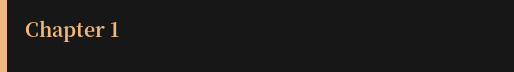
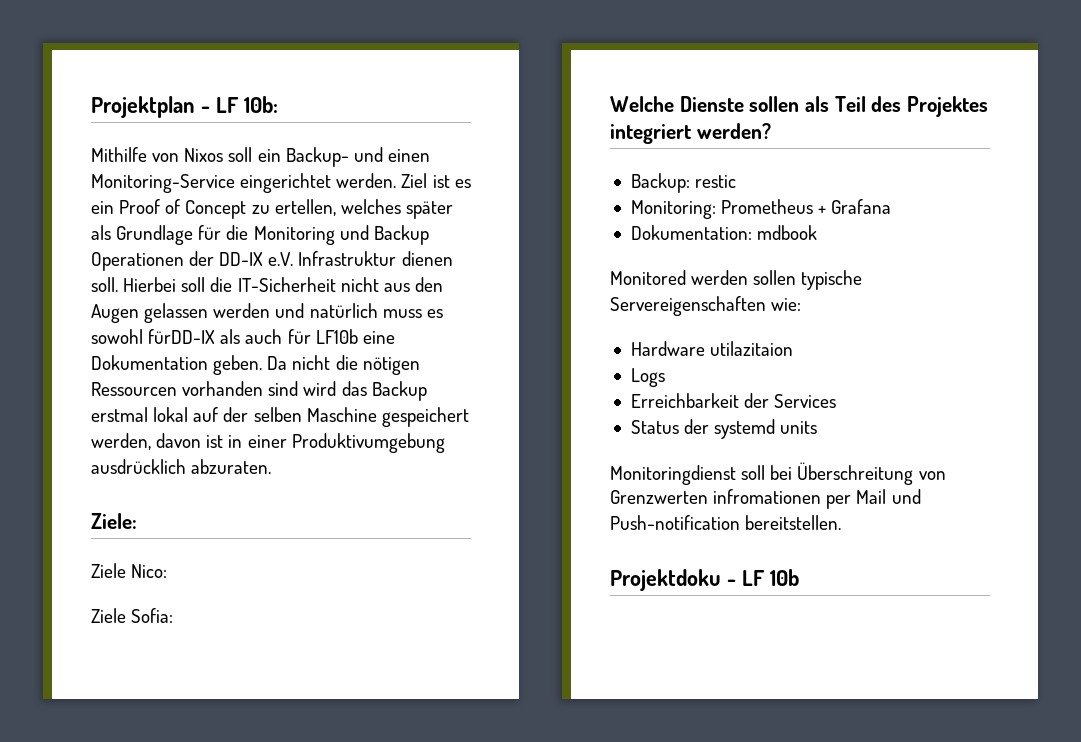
- Chapter 1
+ Projektplan - LF 10b:
+ Mithilfe von Nixos soll ein Backup- und einen Monitoring-Service eingerichtet werden. Ziel ist es ein Proof of Concept zu ertellen, welches später als Grundlage für die Monitoring und Backup Operationen der DD-IX e.V. Infrastruktur dienen soll. Hierbei soll die IT-Sicherheit nicht aus den Augen gelassen werden und natürlich muss es sowohl fürDD-IX als auch für LF10b eine Dokumentation geben. Da nicht die nötigen Ressourcen vorhanden sind wird das Backup erstmal lokal auf der selben Maschine gespeichert werden, davon ist in einer Produktivumgebung ausdrücklich abzuraten.
+ Ziele:
+ Ziele Nico:
+ Ziele Sofia:
+ Welche Dienste sollen als Teil des Projektes integriert werden?
+ Backup: restic
+ Monitoring: Prometheus + Grafana
+ Dokumentation: mdbook
+ Monitored werden sollen typische Servereigenschaften wie:
+ Hardware utilazitaion
+ Logs
+ Erreichbarkeit der Services
+ Status der systemd units
+ Monitoringdienst soll bei Überschreitung von Grenzwerten infromationen per Mail und Push-notification bereitstellen.
+ Projektdoku - LF 10b

